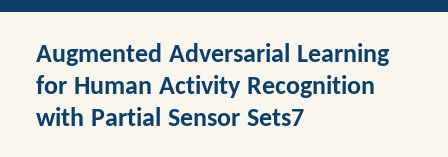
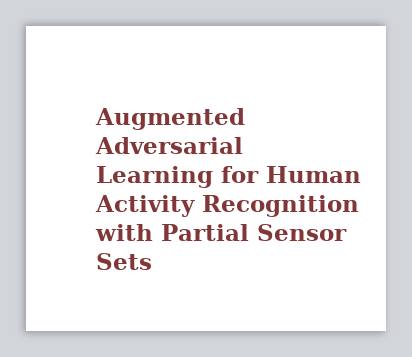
- Augmented Adversarial Learning for Human Activity Recognition with Partial Sensor Sets7
+ Augmented Adversarial Learning for Human Activity Recognition with Partial Sensor Sets

